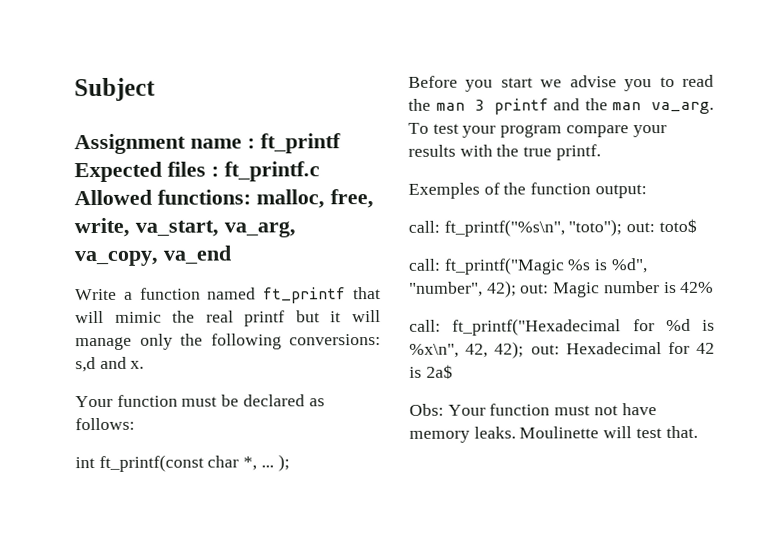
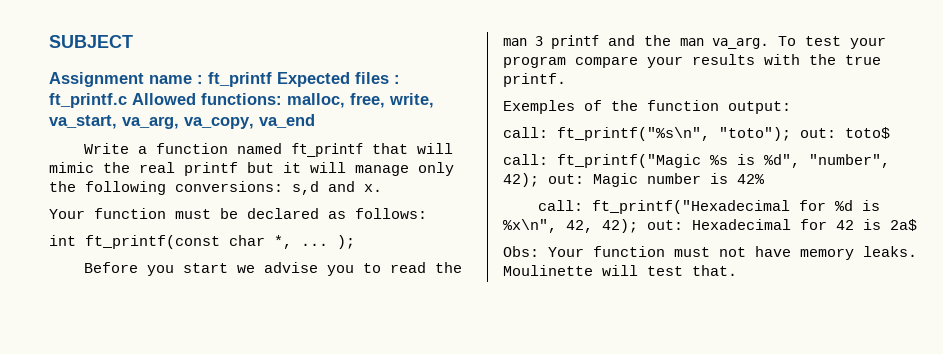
- Subject
+ SUBJECT

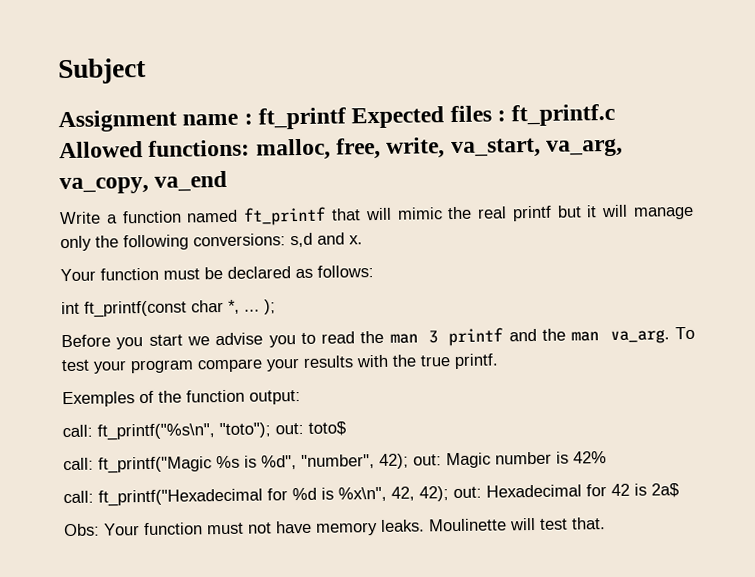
- SUBJECT
+ Subject

